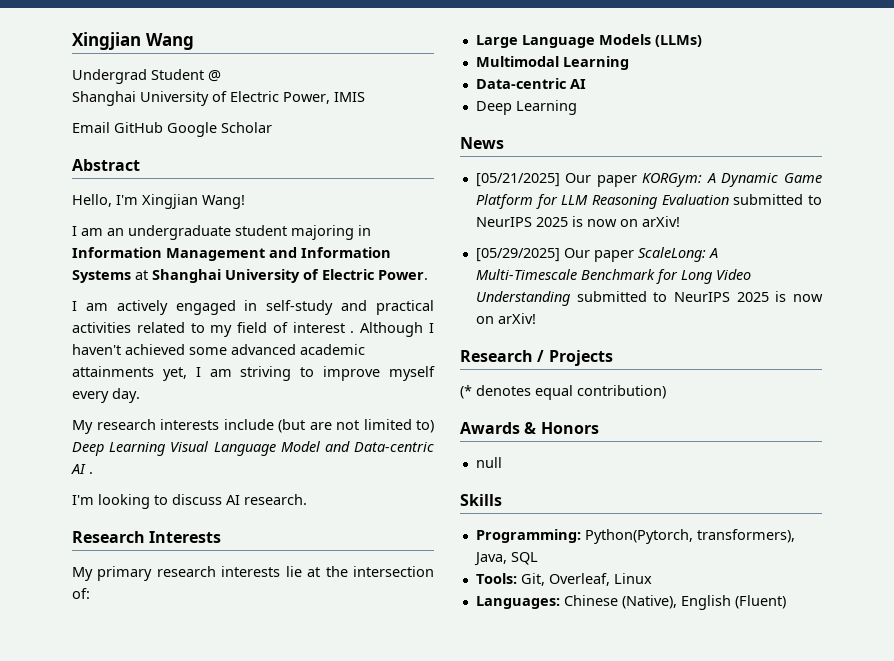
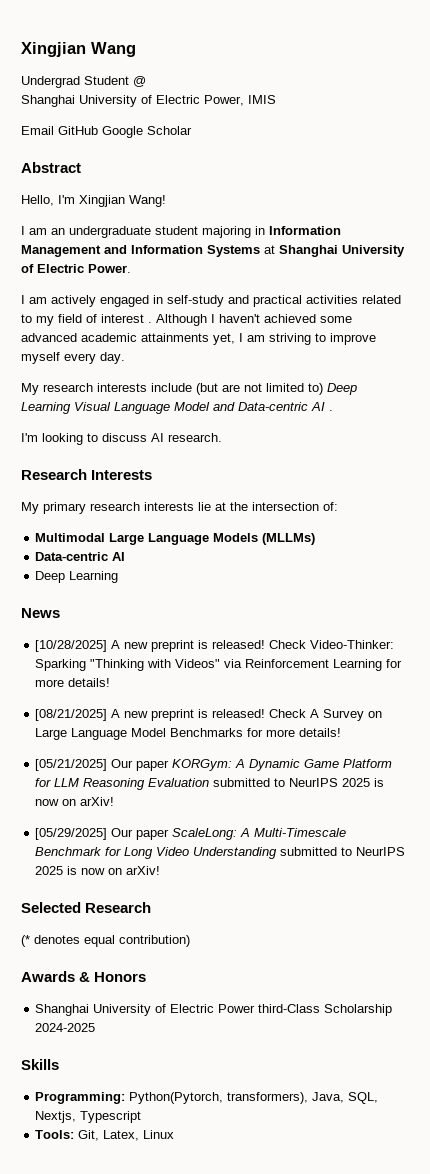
- Large Language Models (LLMs)
- Multimodal Learning
+ Multimodal Large Language Models (MLLMs)
+ [10/28/2025] A new preprint is released! Check Video-Thinker: Sparking "Thinking with Videos" via Reinforcement Learning for more details!
+ [08/21/2025] A new preprint is released! Check A Survey on Large Language Model Benchmarks for more details!
- Research / Projects
+ Selected Research
- null
+ Shanghai University of Electric Power third-Class Scholarship 2024-2025
- Programming: Python(Pytorch, transformers), Java, SQL
+ Programming: Python(Pytorch, transformers), Java, SQL, Nextjs, Typescript
- Tools: Git, Overleaf, Linux
+ Tools: Git, Latex, Linux
- Languages: Chinese (Native), English (Fluent)

